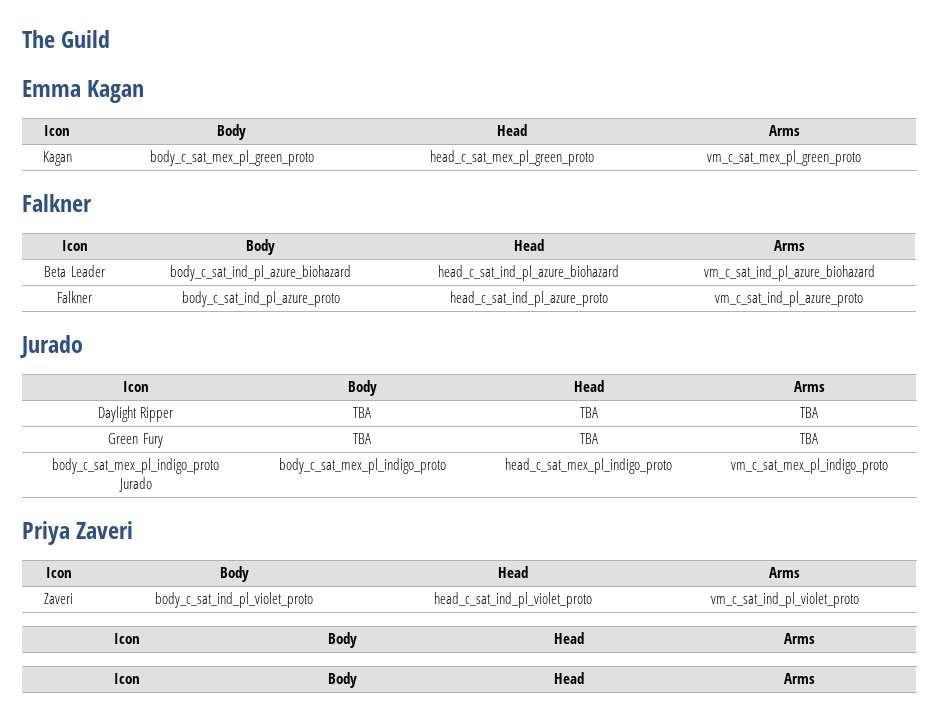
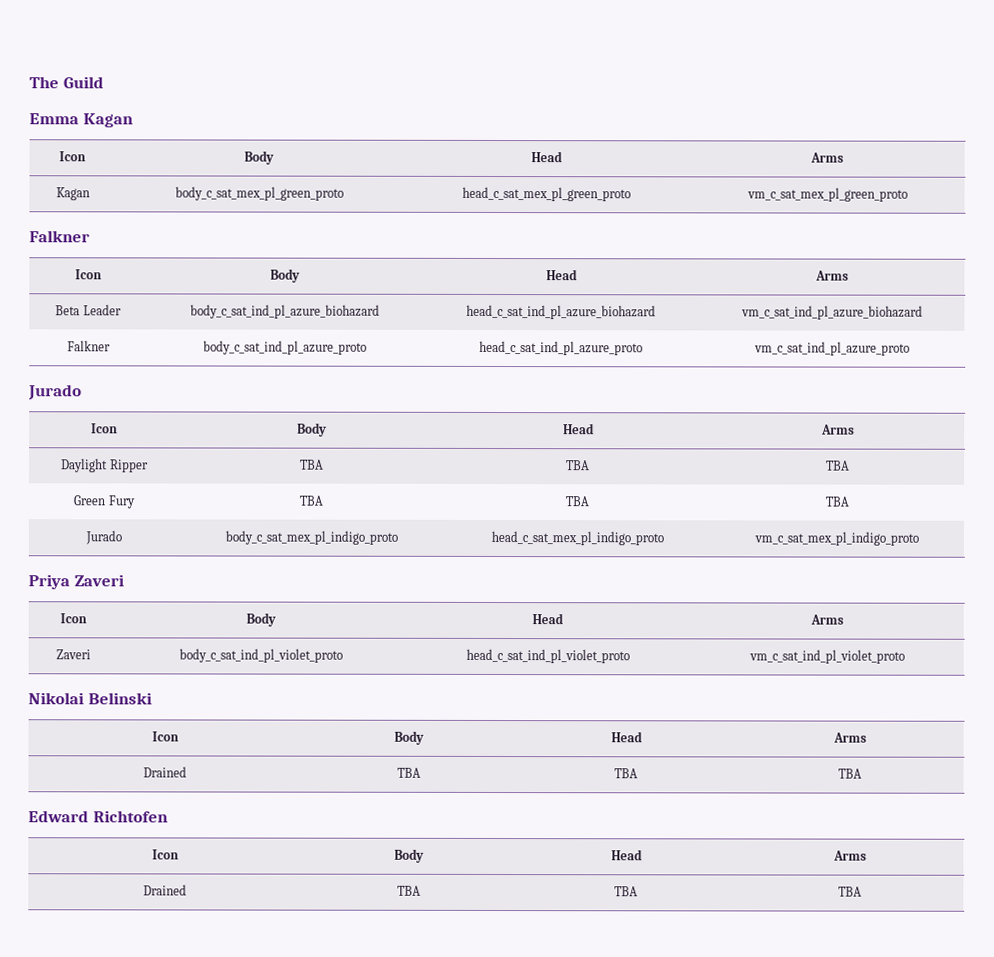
  Green Fury | TBA | TBA | TBA
- body_c_sat_mex_pl_indigo_proto
  Zaveri | body_c_sat_ind_pl_violet_proto | head_c_sat_ind_pl_violet_proto | vm_c_sat_ind_pl_violet_proto
+ Nikolai Belinski
  Icon | Body | Head | Arms
+ Drained | TBA | TBA | TBA
+ Edward Richtofen
  Icon | Body | Head | Arms
+ Drained | TBA | TBA | TBA

